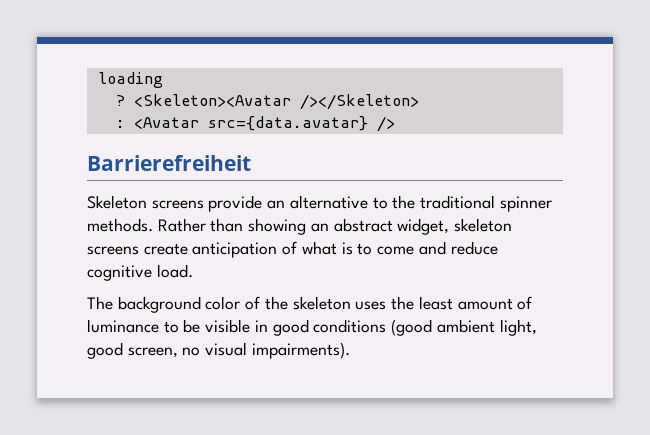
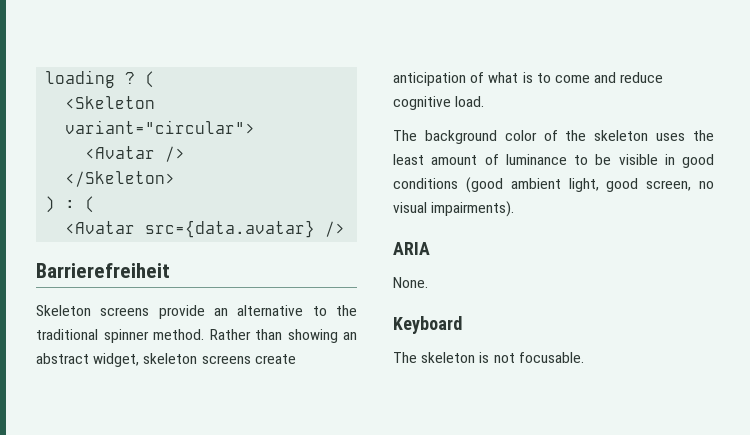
- loading
- ? <Skeleton><Avatar /></Skeleton>
- : <Avatar src={data.avatar} />
+ loading ? (
+ <Skeleton variant="circular">
+ <Avatar />
+ </Skeleton>
+ ) : (
+ <Avatar src={data.avatar} />
- Skeleton screens provide an alternative to the traditional spinner methods.
+ Skeleton screens provide an alternative to the traditional spinner method.
+ ARIA
+ None.
+ Keyboard
+ The skeleton is not focusable.

